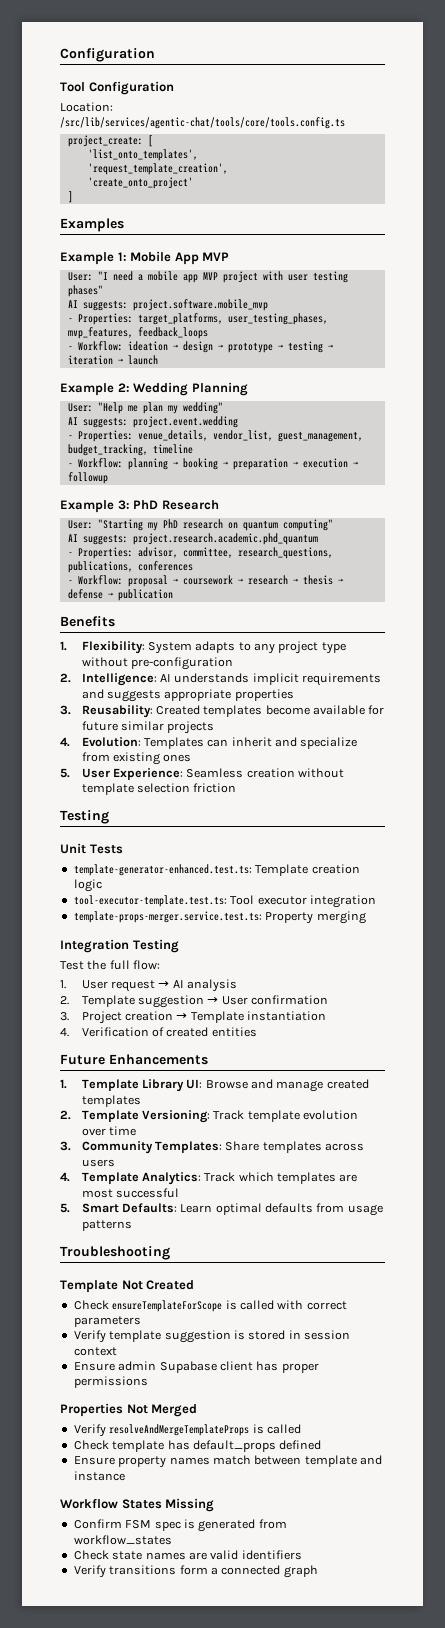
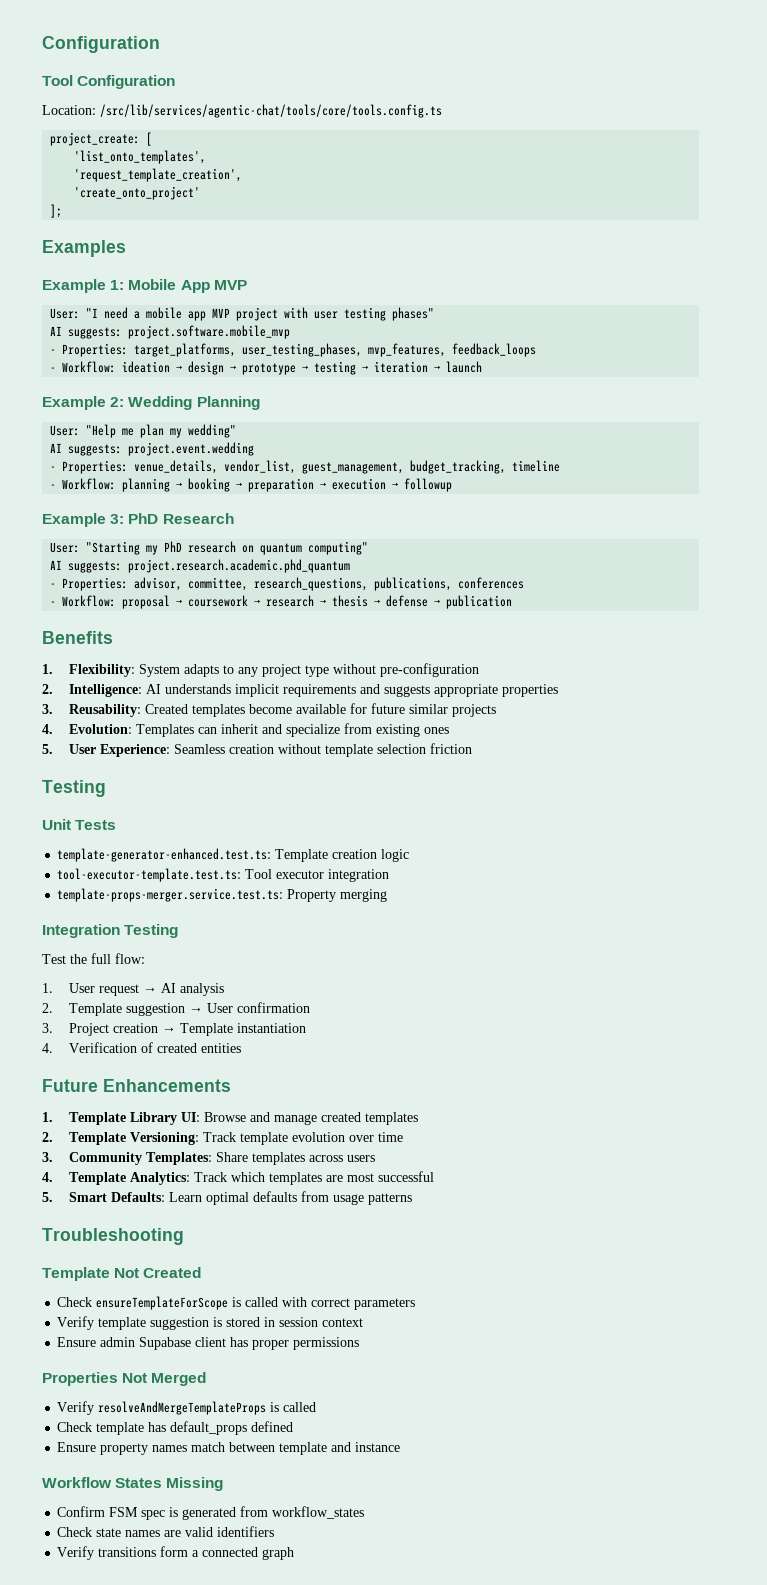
- ]
+ ];

